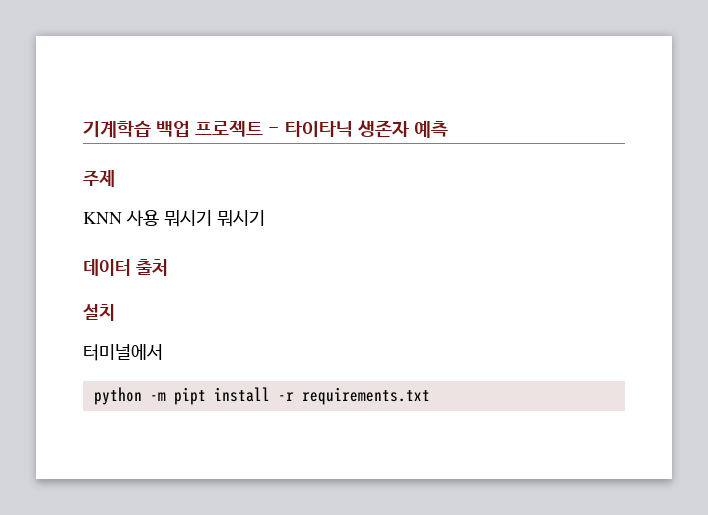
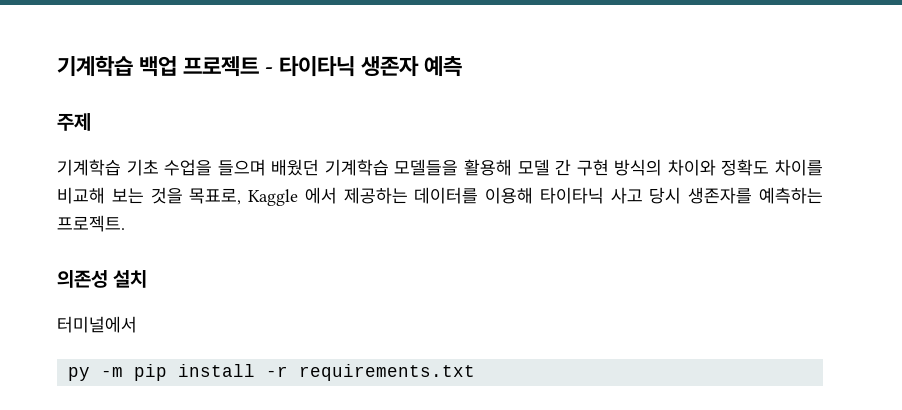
- KNN 사용 뭐시기 뭐시기
- 데이터 출처
- 설치
+ 기계학습 기초 수업을 들으며 배웠던 기계학습 모델들을 활용해 모델 간 구현 방식의 차이와 정확도 차이를 비교해 보는 것을 목표로, Kaggle 에서 제공하는 데이터를 이용해 타이타닉 사고 당시 생존자를 예측하는 프로젝트.
+ 의존성 설치
- python -m pipt install -r requirements.txt
+ py -m pip install -r requirements.txt

